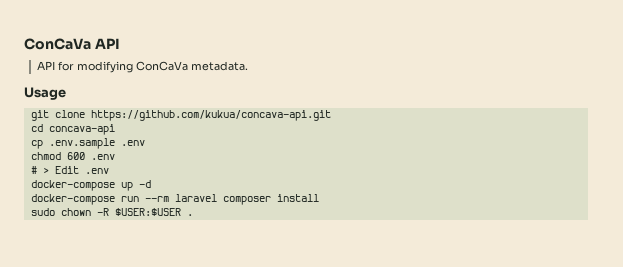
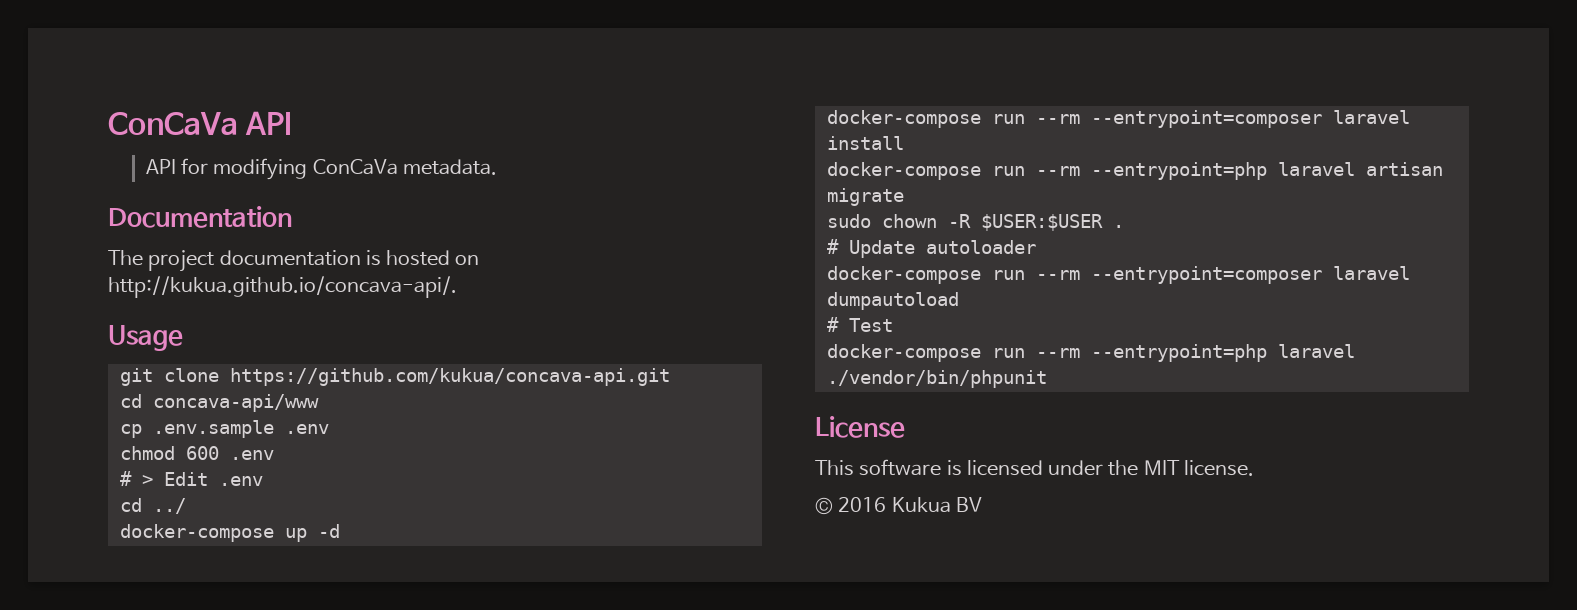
+ Documentation
+ The project documentation is hosted on http://kukua.github.io/concava-api/.
- cd concava-api
+ cd concava-api/www
+ cd ../
- docker-compose run --rm laravel composer install
+ docker-compose run --rm --entrypoint=composer laravel install
+ docker-compose run --rm --entrypoint=php laravel artisan migrate
+ # Update autoloader
+ docker-compose run --rm --entrypoint=composer laravel dumpautoload
+ # Test
+ docker-compose run --rm --entrypoint=php laravel ./vendor/bin/phpunit
+ License
+ This software is licensed under the MIT license.
+ © 2016 Kukua BV

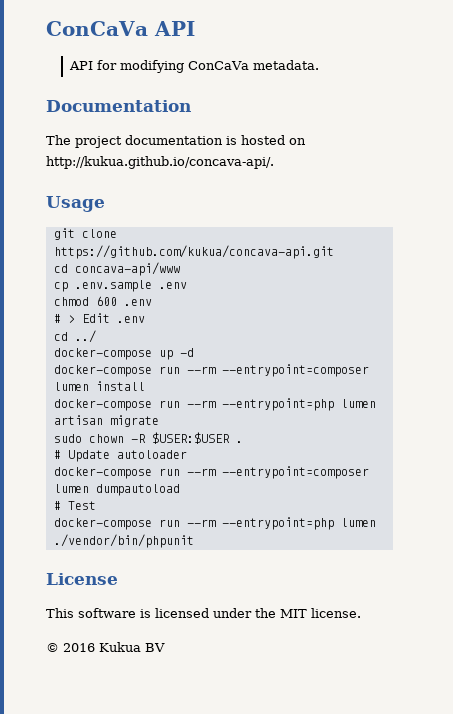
- docker-compose run --rm --entrypoint=composer laravel install
+ docker-compose run --rm --entrypoint=composer lumen install
- docker-compose run --rm --entrypoint=php laravel artisan migrate
+ docker-compose run --rm --entrypoint=php lumen artisan migrate
- docker-compose run --rm --entrypoint=composer laravel dumpautoload
+ docker-compose run --rm --entrypoint=composer lumen dumpautoload
- docker-compose run --rm --entrypoint=php laravel ./vendor/bin/phpunit
+ docker-compose run --rm --entrypoint=php lumen ./vendor/bin/phpunit

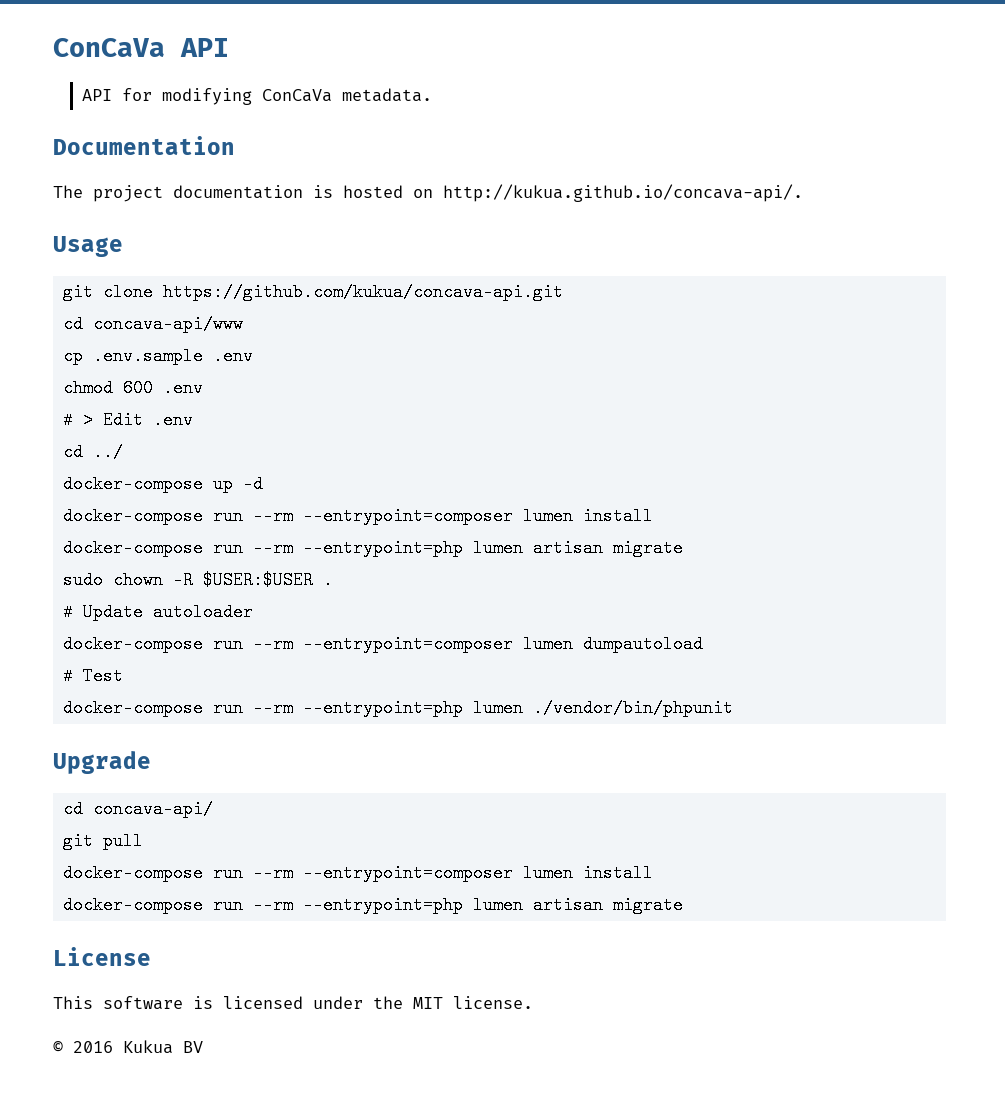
+ Upgrade
+ cd concava-api/
+ git pull
+ docker-compose run --rm --entrypoint=composer lumen install
+ docker-compose run --rm --entrypoint=php lumen artisan migrate

